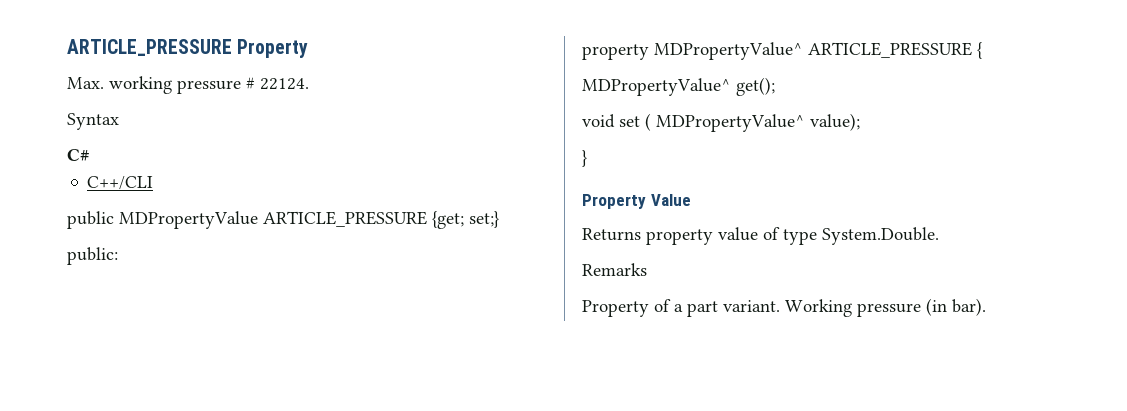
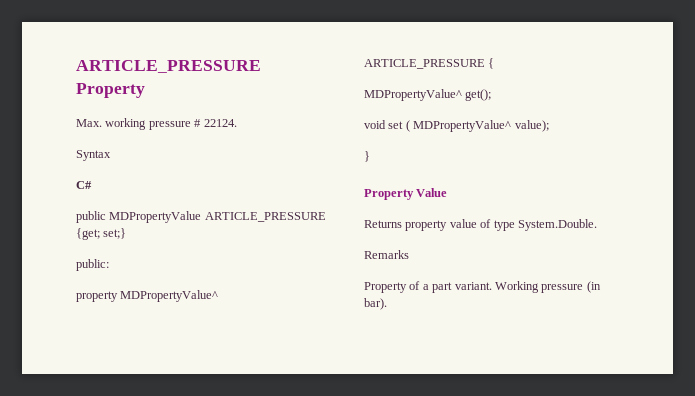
- C++/CLI

